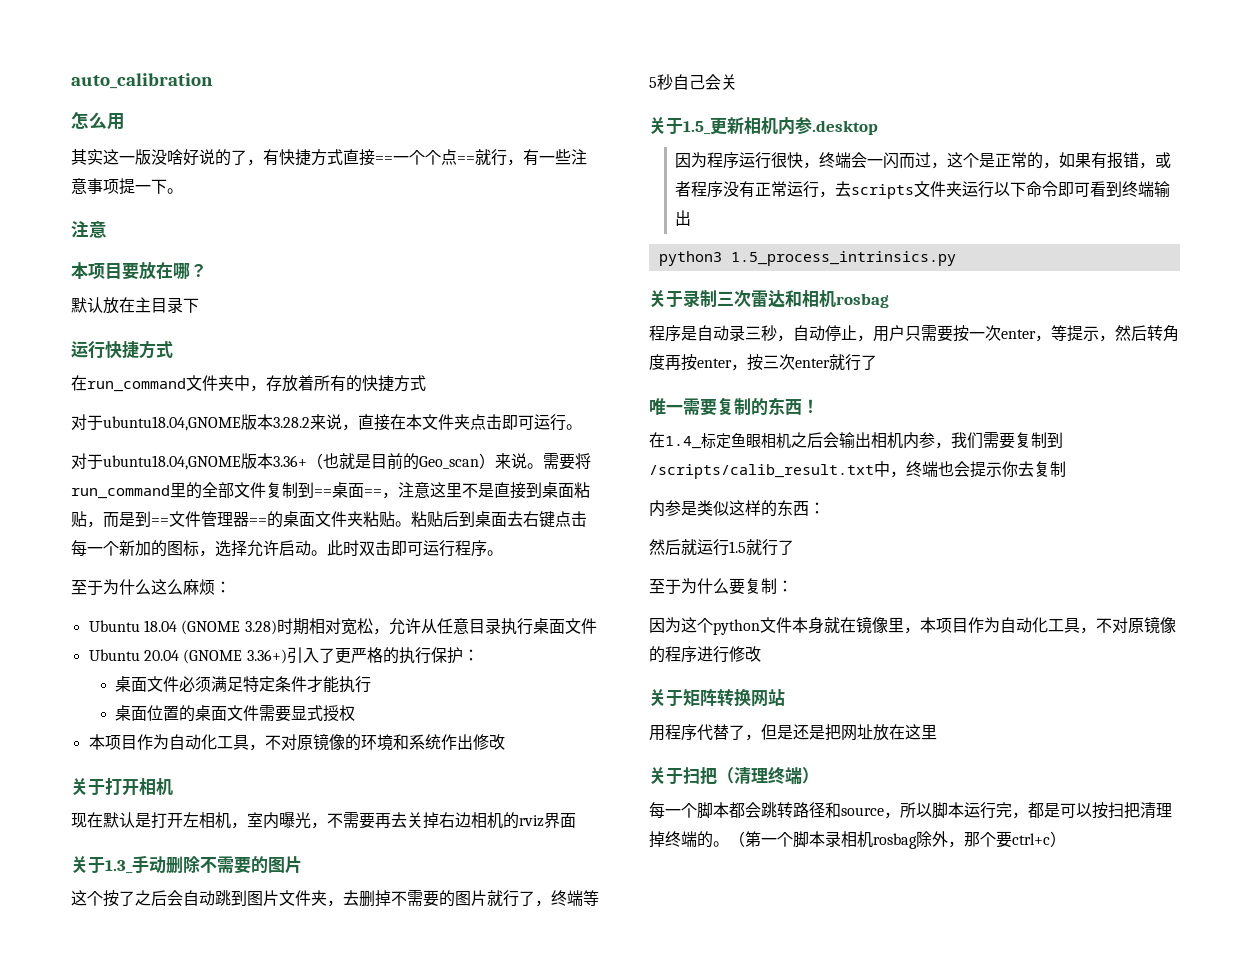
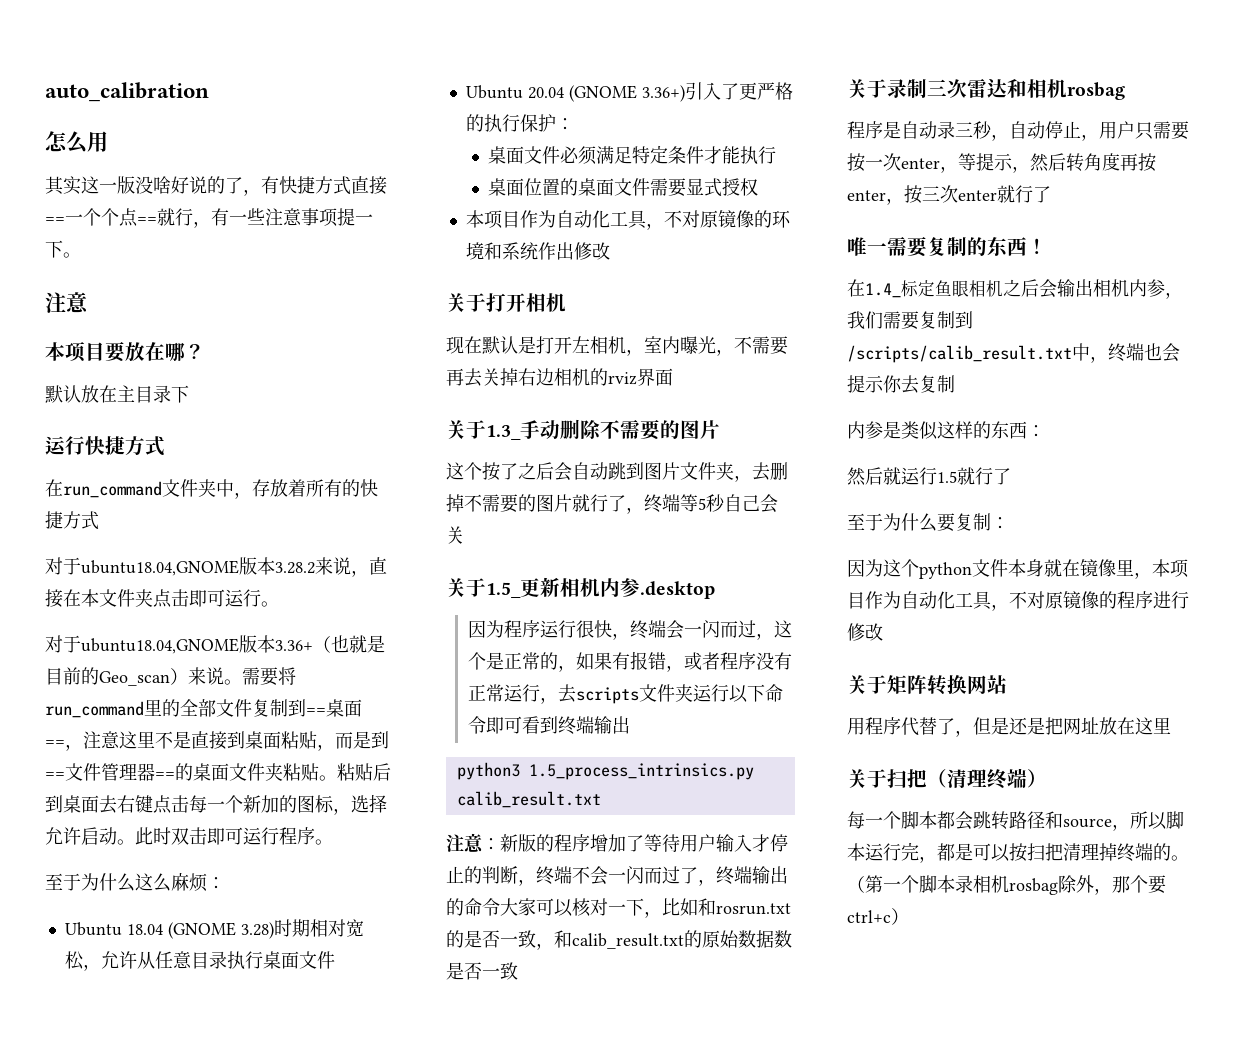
- python3 1.5_process_intrinsics.py
+ python3 1.5_process_intrinsics.py calib_result.txt
+ 注意：新版的程序增加了等待用户输入才停止的判断，终端不会一闪而过了，终端输出的命令大家可以核对一下，比如和rosrun.txt的是否一致，和calib_result.txt的原始数据数是否一致

